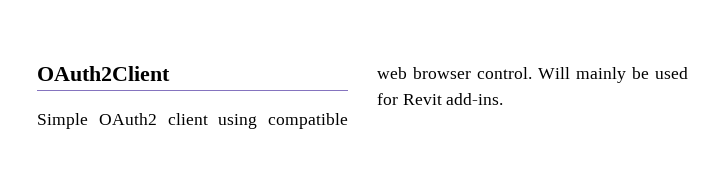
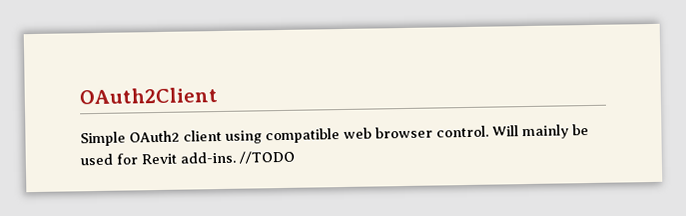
+ //TODO

